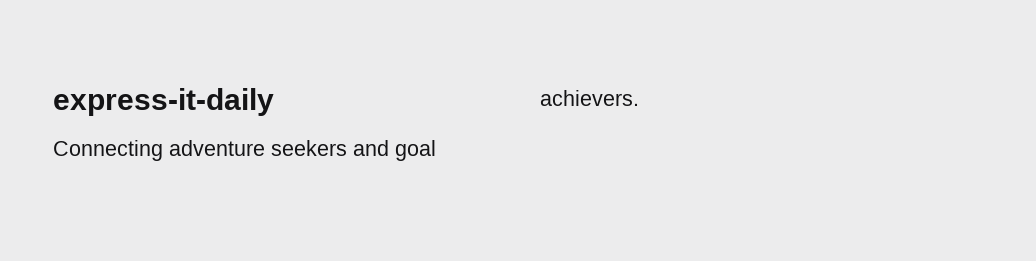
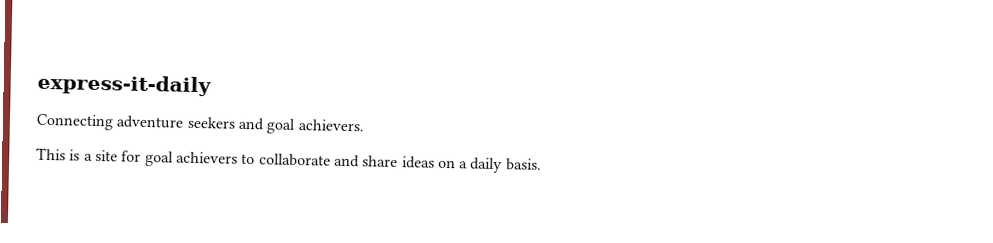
+ This is a site for goal achievers to collaborate and share ideas on a daily basis.

